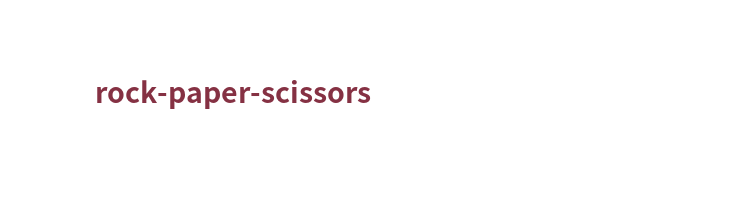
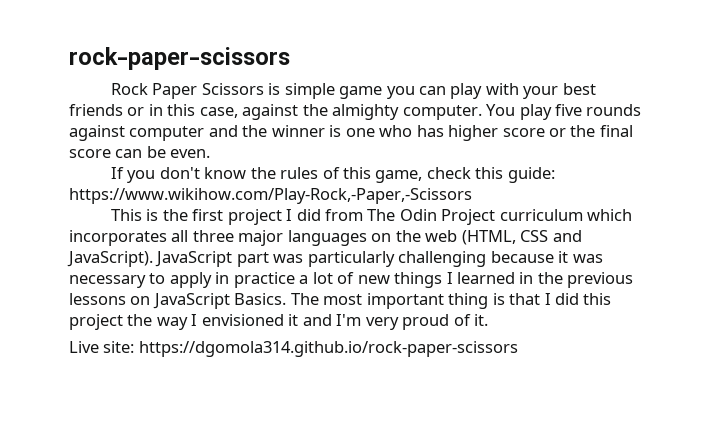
+ Rock Paper Scissors is simple game you can play with your best friends or in this case, against the almighty computer. You play five rounds against computer and the winner is one who has higher score or the final score can be even.
+ If you don't know the rules of this game, check this guide: https://www.wikihow.com/Play-Rock,-Paper,-Scissors
+ This is the first project I did from The Odin Project curriculum which incorporates all three major languages on the web (HTML, CSS and JavaScript). JavaScript part was particularly challenging because it was necessary to apply in practice a lot of new things I learned in the previous lessons on JavaScript Basics. The most important thing is that I did this project the way I envisioned it and I'm very proud of it.
+ Live site: https://dgomola314.github.io/rock-paper-scissors

